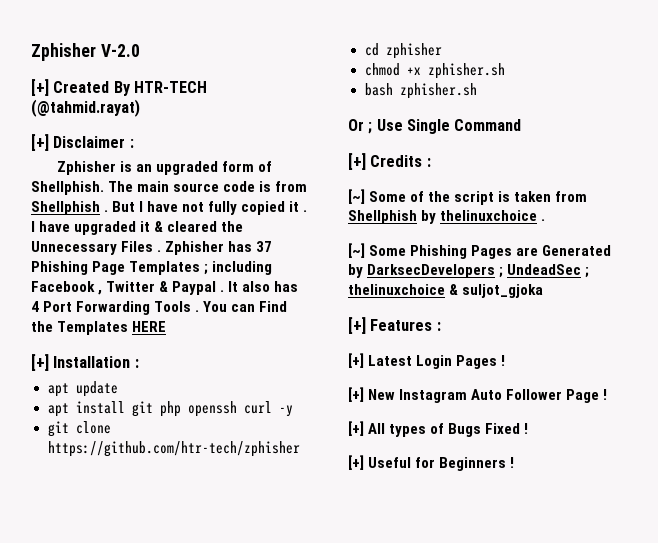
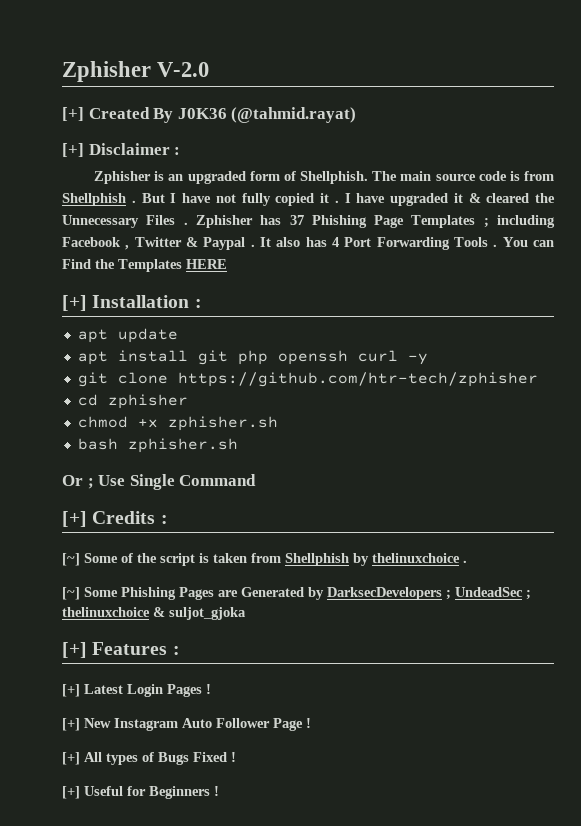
- [+] Created By HTR-TECH (@tahmid.rayat)
+ [+] Created By J0K36 (@tahmid.rayat)

